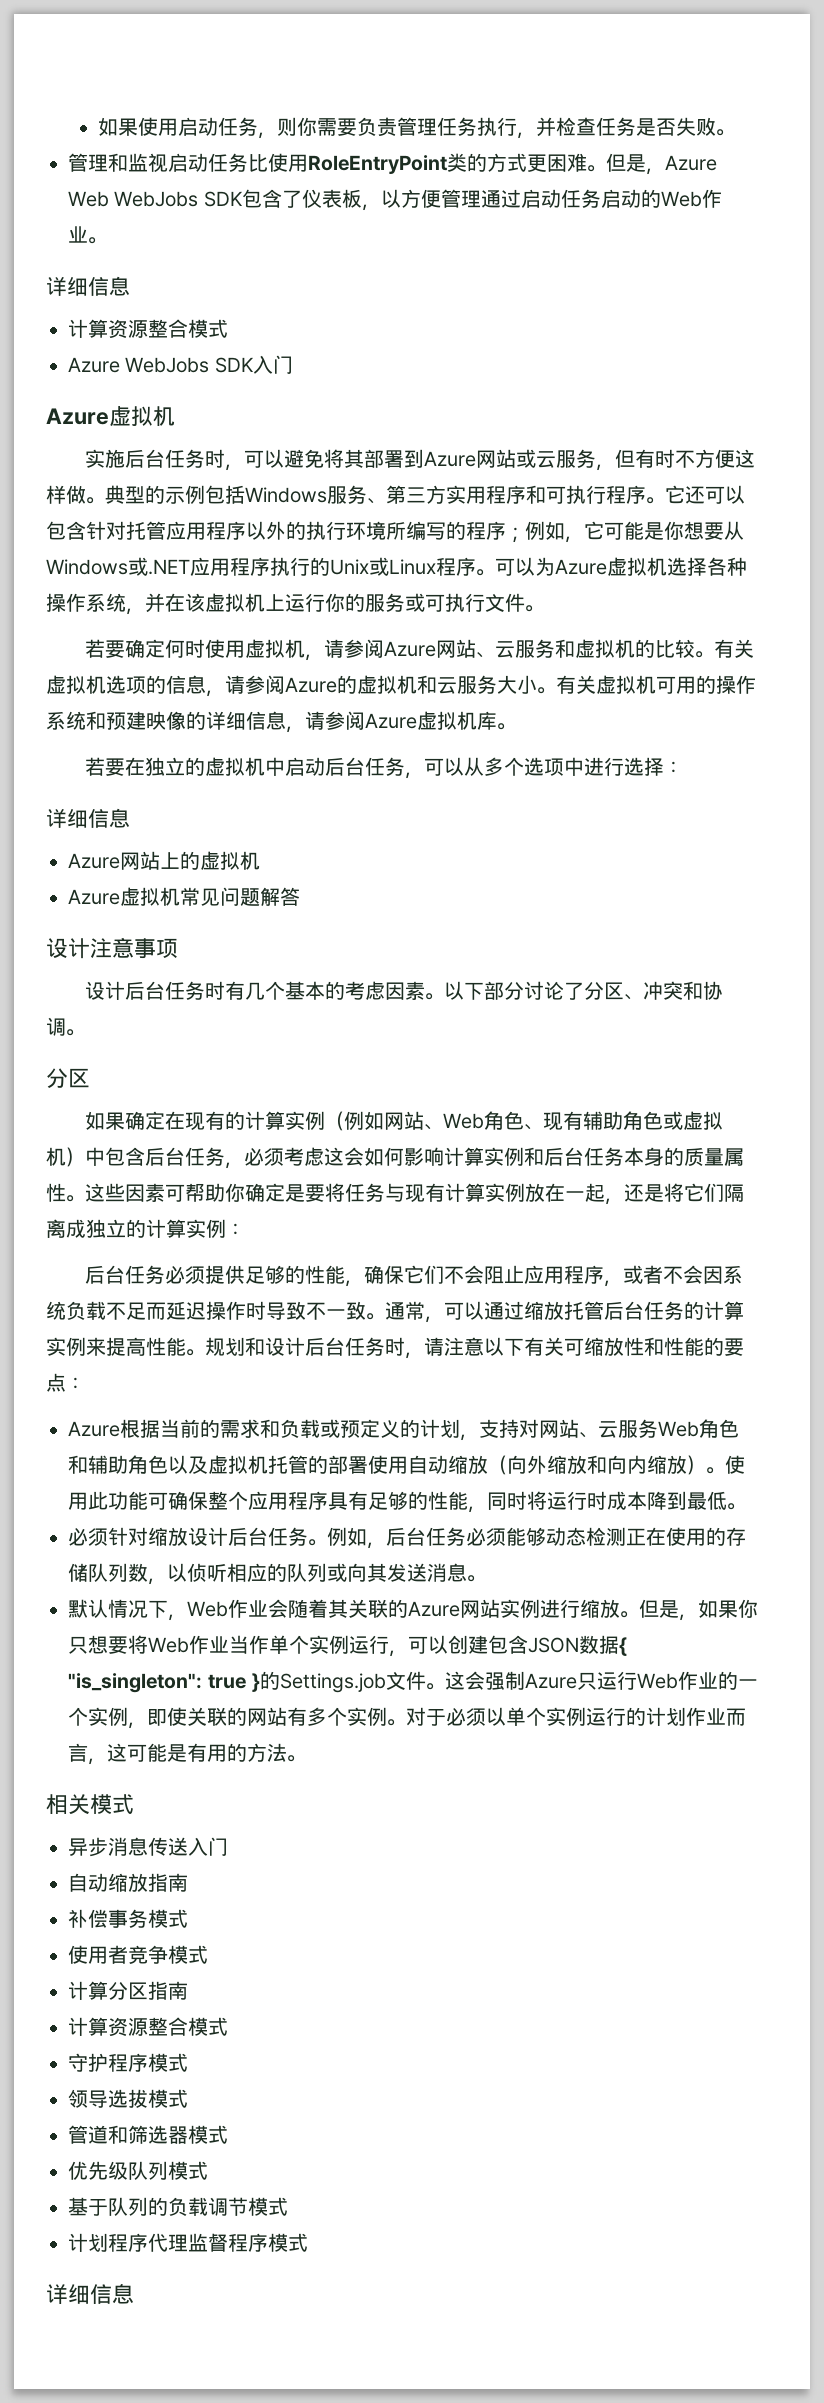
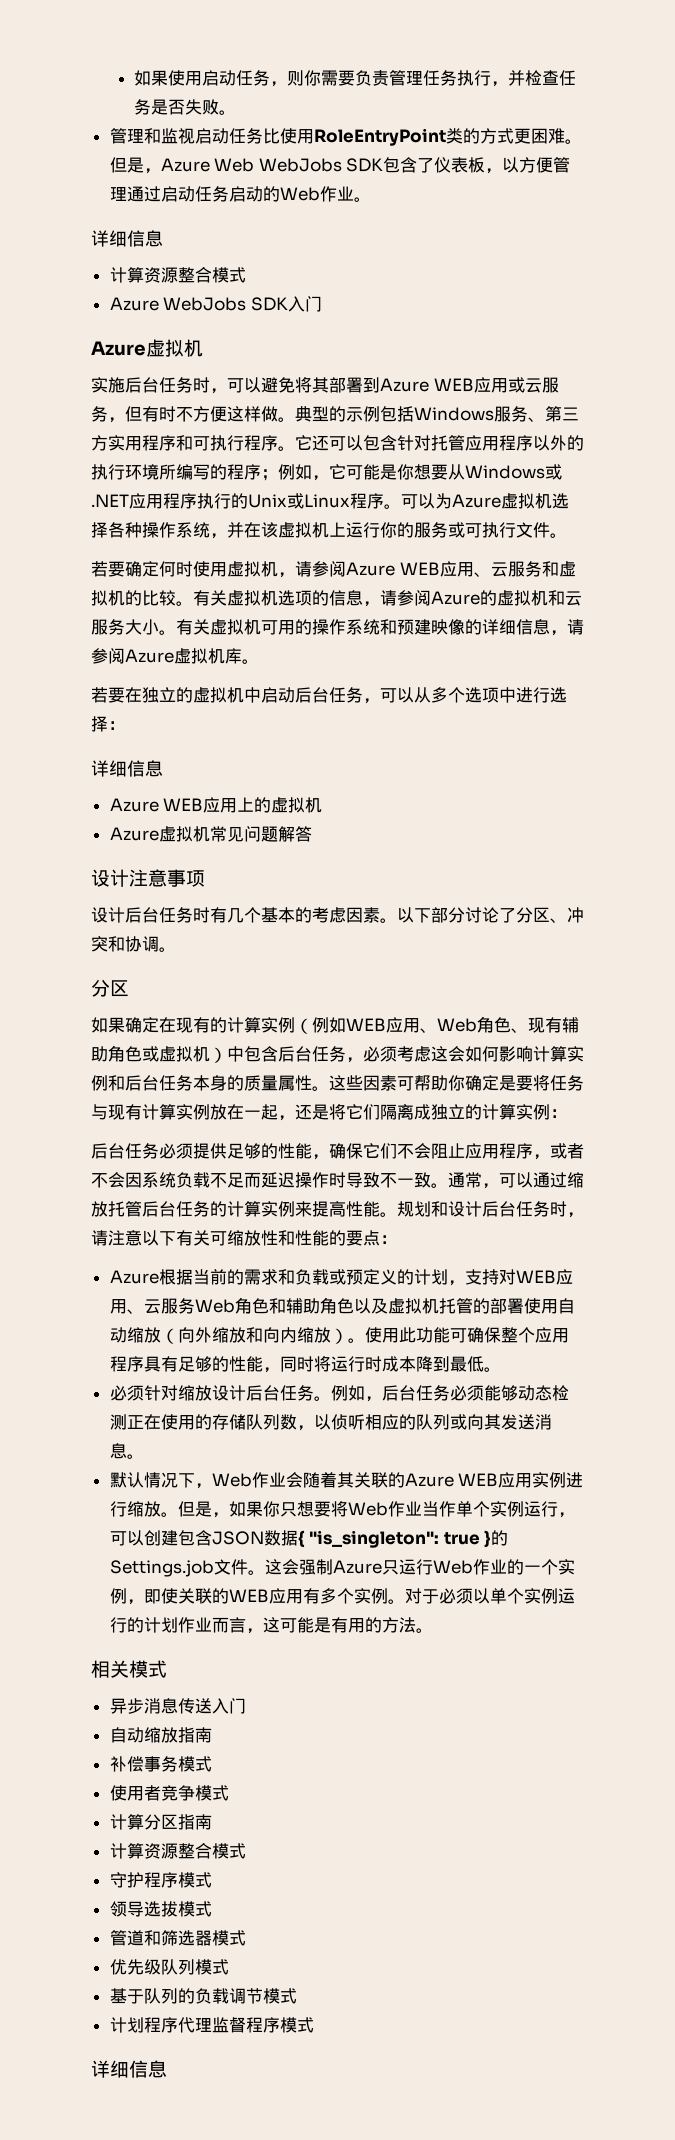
- 实施后台任务时，可以避免将其部署到Azure网站或云服务，但有时不方便这样做。
+ 实施后台任务时，可以避免将其部署到Azure WEB应用或云服务，但有时不方便这样做。
- 若要确定何时使用虚拟机，请参阅Azure网站、云服务和虚拟机的比较。
+ 若要确定何时使用虚拟机，请参阅Azure WEB应用、云服务和虚拟机的比较。
- Azure网站上的虚拟机
+ Azure WEB应用上的虚拟机
- 如果确定在现有的计算实例（例如网站、Web角色、现有辅助角色或虚拟机）中包含后台任务，必须考虑这会如何影响计算实例和后台任务本身的质量属性。
+ 如果确定在现有的计算实例（例如WEB应用、Web角色、现有辅助角色或虚拟机）中包含后台任务，必须考虑这会如何影响计算实例和后台任务本身的质量属性。
- Azure根据当前的需求和负载或预定义的计划，支持对网站、云服务Web角色和辅助角色以及虚拟机托管的部署使用自动缩放（向外缩放和向内缩放）。
+ Azure根据当前的需求和负载或预定义的计划，支持对WEB应用、云服务Web角色和辅助角色以及虚拟机托管的部署使用自动缩放（向外缩放和向内缩放）。
- 默认情况下，Web作业会随着其关联的Azure网站实例进行缩放。
+ 默认情况下，Web作业会随着其关联的Azure WEB应用实例进行缩放。
- 这会强制Azure只运行Web作业的一个实例，即使关联的网站有多个实例。
+ 这会强制Azure只运行Web作业的一个实例，即使关联的WEB应用有多个实例。

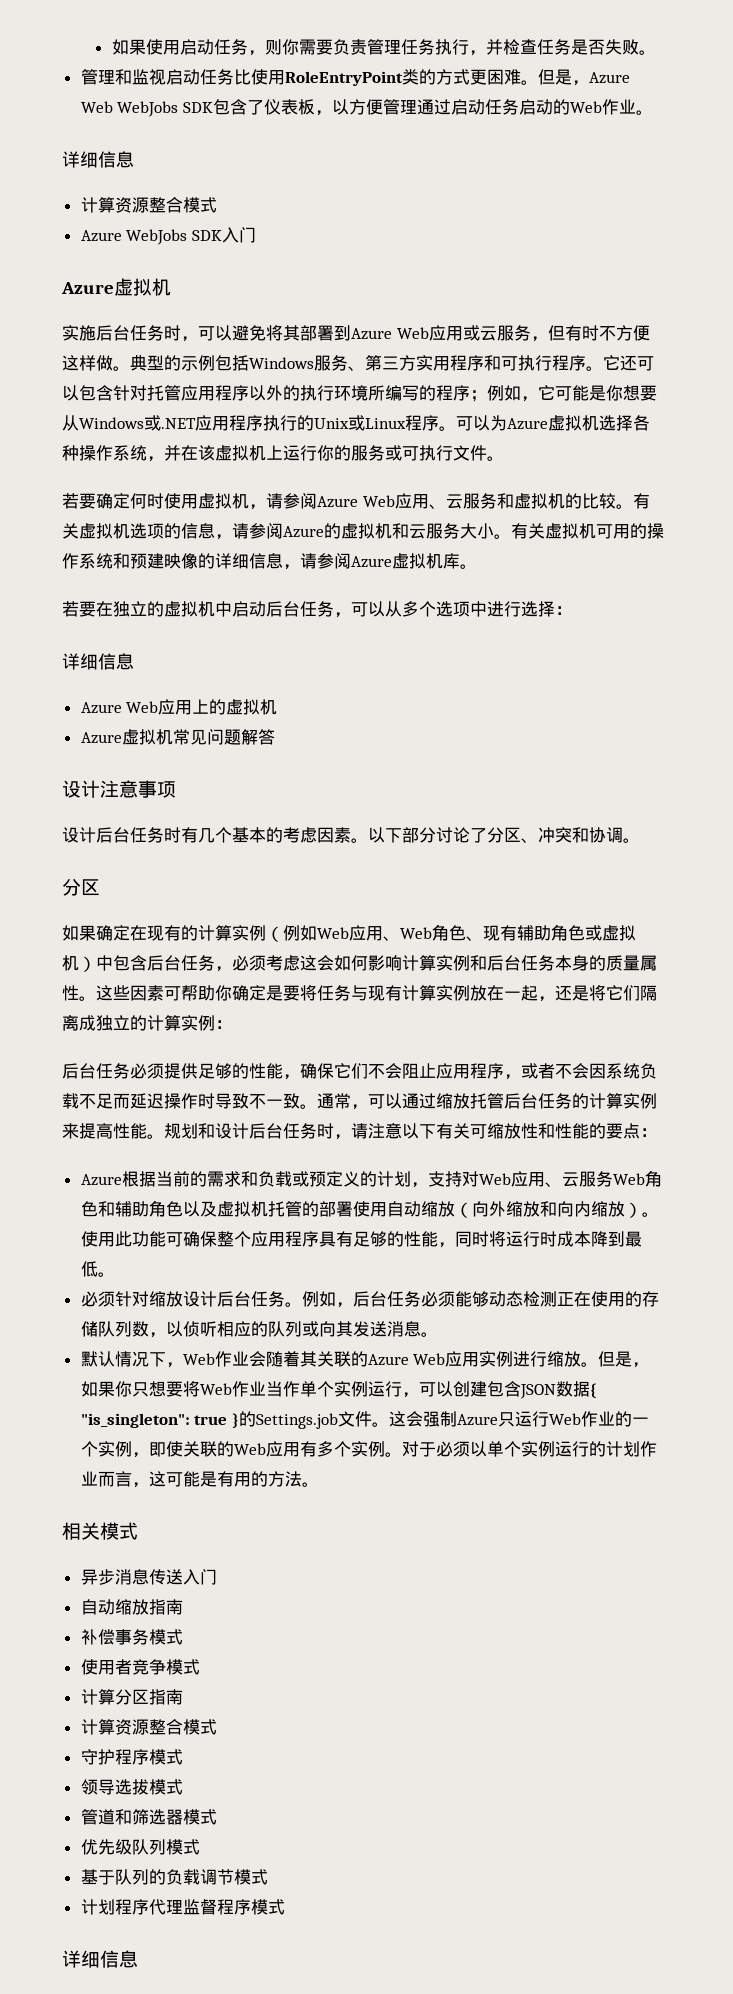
- 实施后台任务时，可以避免将其部署到Azure WEB应用或云服务，但有时不方便这样做。
+ 实施后台任务时，可以避免将其部署到Azure Web应用或云服务，但有时不方便这样做。
- 若要确定何时使用虚拟机，请参阅Azure WEB应用、云服务和虚拟机的比较。
+ 若要确定何时使用虚拟机，请参阅Azure Web应用、云服务和虚拟机的比较。
- Azure WEB应用上的虚拟机
+ Azure Web应用上的虚拟机
- 如果确定在现有的计算实例（例如WEB应用、Web角色、现有辅助角色或虚拟机）中包含后台任务，必须考虑这会如何影响计算实例和后台任务本身的质量属性。
+ 如果确定在现有的计算实例（例如Web应用、Web角色、现有辅助角色或虚拟机）中包含后台任务，必须考虑这会如何影响计算实例和后台任务本身的质量属性。
- Azure根据当前的需求和负载或预定义的计划，支持对WEB应用、云服务Web角色和辅助角色以及虚拟机托管的部署使用自动缩放（向外缩放和向内缩放）。
+ Azure根据当前的需求和负载或预定义的计划，支持对Web应用、云服务Web角色和辅助角色以及虚拟机托管的部署使用自动缩放（向外缩放和向内缩放）。
- 默认情况下，Web作业会随着其关联的Azure WEB应用实例进行缩放。
+ 默认情况下，Web作业会随着其关联的Azure Web应用实例进行缩放。
- 这会强制Azure只运行Web作业的一个实例，即使关联的WEB应用有多个实例。
+ 这会强制Azure只运行Web作业的一个实例，即使关联的Web应用有多个实例。

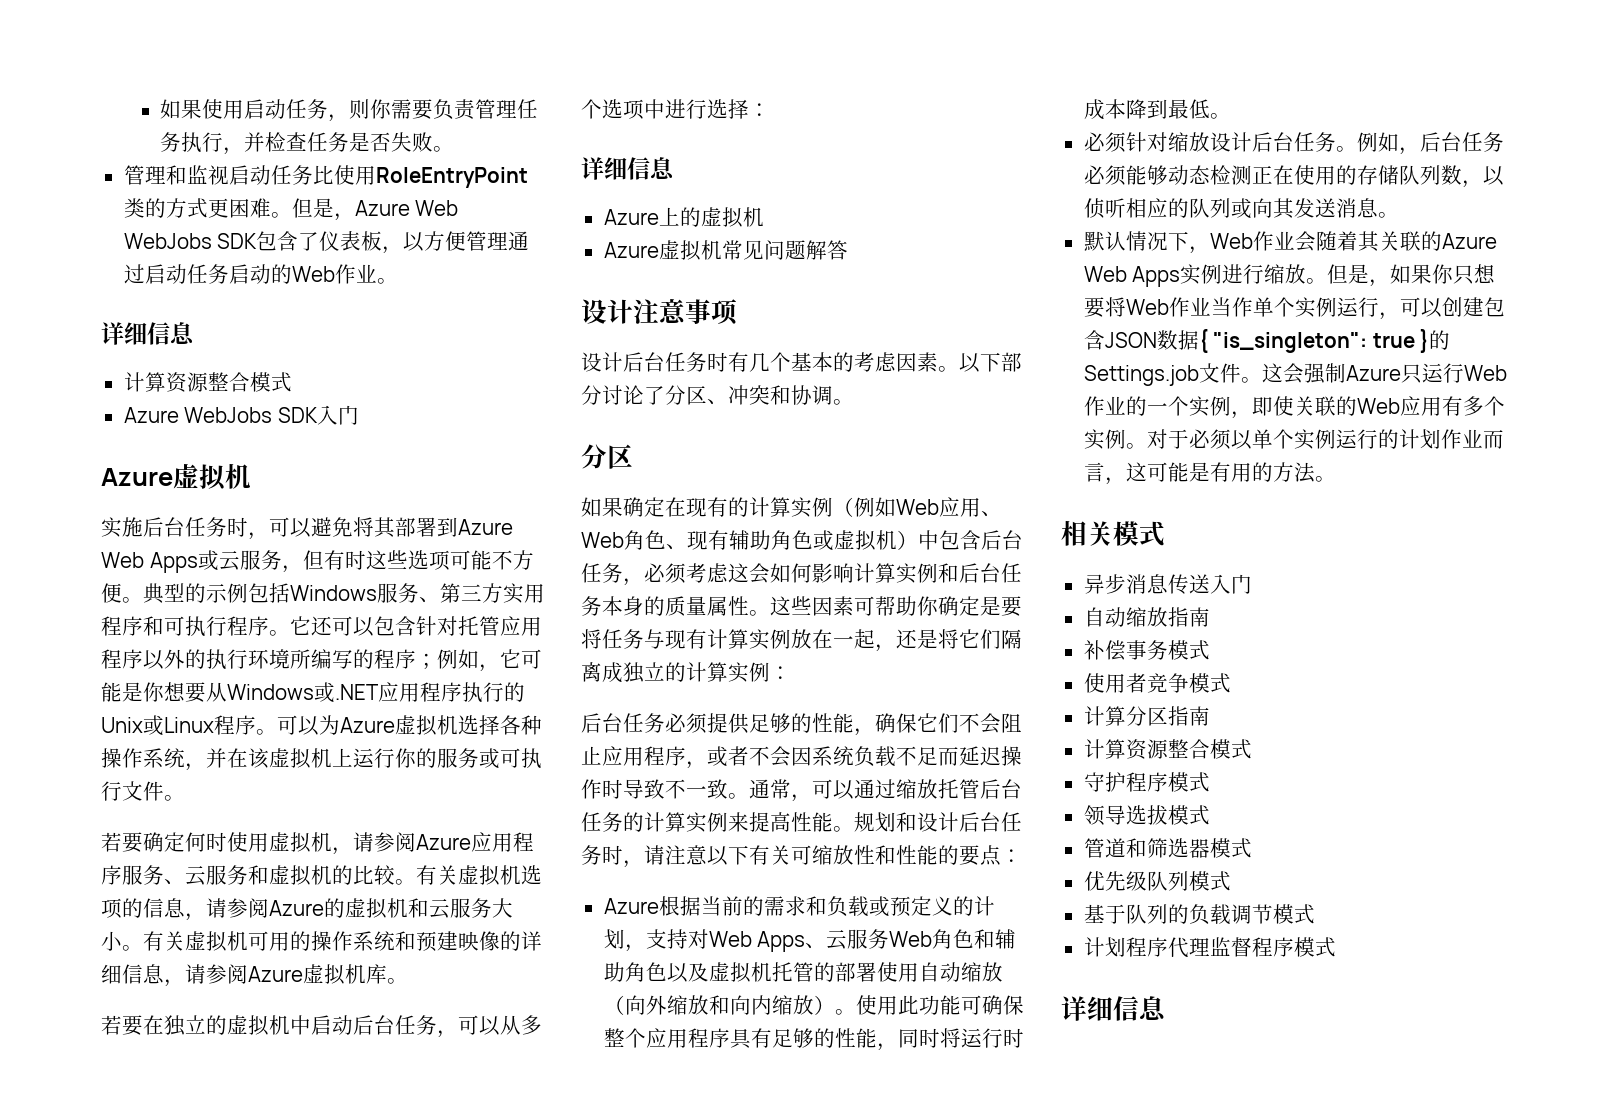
- 实施后台任务时，可以避免将其部署到Azure Web应用或云服务，但有时不方便这样做。
+ 实施后台任务时，可以避免将其部署到Azure Web Apps或云服务，但有时这些选项可能不方便。
- 若要确定何时使用虚拟机，请参阅Azure Web应用、云服务和虚拟机的比较。
+ 若要确定何时使用虚拟机，请参阅Azure应用程序服务、云服务和虚拟机的比较。
- Azure Web应用上的虚拟机
+ Azure上的虚拟机
- Azure根据当前的需求和负载或预定义的计划，支持对Web应用、云服务Web角色和辅助角色以及虚拟机托管的部署使用自动缩放（向外缩放和向内缩放）。
+ Azure根据当前的需求和负载或预定义的计划，支持对Web Apps、云服务Web角色和辅助角色以及虚拟机托管的部署使用自动缩放（向外缩放和向内缩放）。
- 默认情况下，Web作业会随着其关联的Azure Web应用实例进行缩放。
+ 默认情况下，Web作业会随着其关联的Azure Web Apps实例进行缩放。

